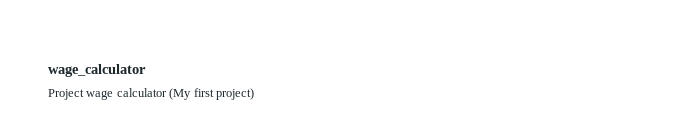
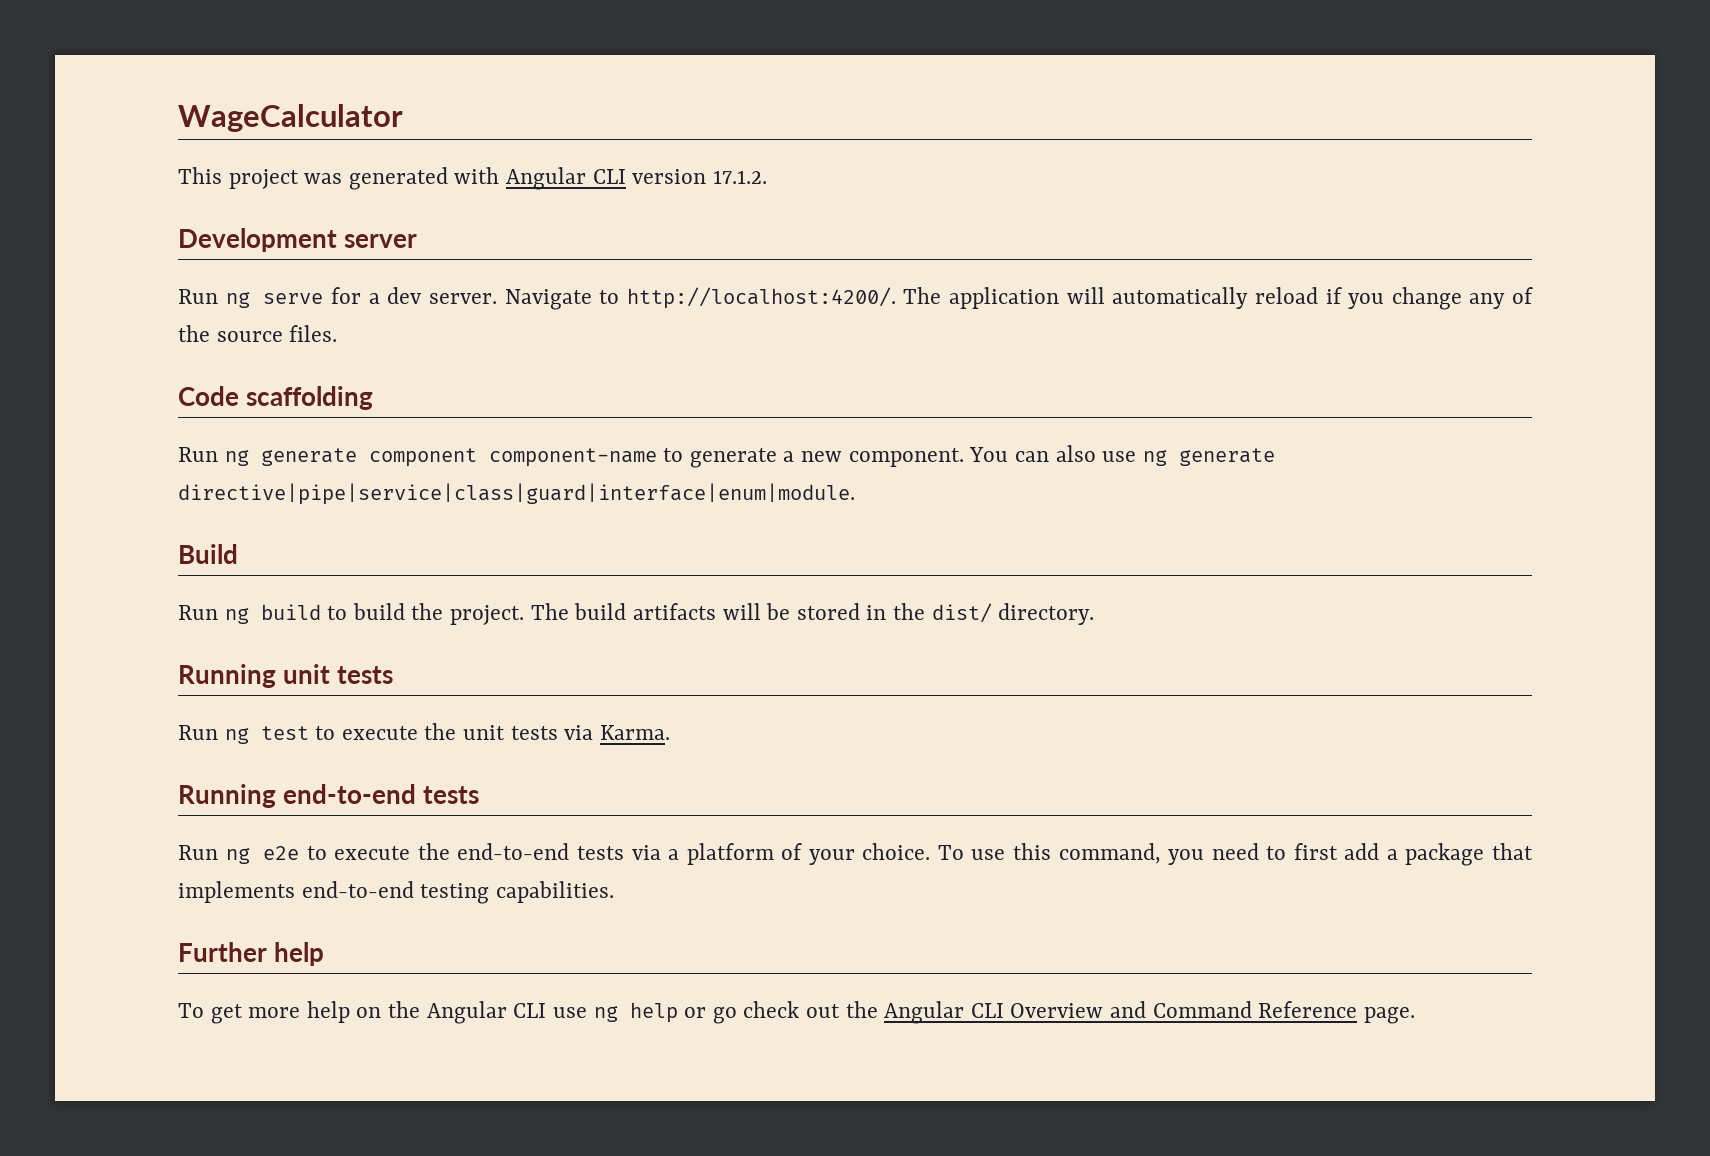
- wage_calculator
- Project wage calculator (My first project)
+ WageCalculator
+ This project was generated with Angular CLI version 17.1.2.
+ Development server
+ Run ng serve for a dev server. Navigate to http://localhost:4200/. The application will automatically reload if you change any of the source files.
+ Code scaffolding
+ Run ng generate component component-name to generate a new component. You can also use ng generate directive|pipe|service|class|guard|interface|enum|module.
+ Build
+ Run ng build to build the project. The build artifacts will be stored in the dist/ directory.
+ Running unit tests
+ Run ng test to execute the unit tests via Karma.
+ Running end-to-end tests
+ Run ng e2e to execute the end-to-end tests via a platform of your choice. To use this command, you need to first add a package that implements end-to-end testing capabilities.
+ Further help
+ To get more help on the Angular CLI use ng help or go check out the Angular CLI Overview and Command Reference page.

